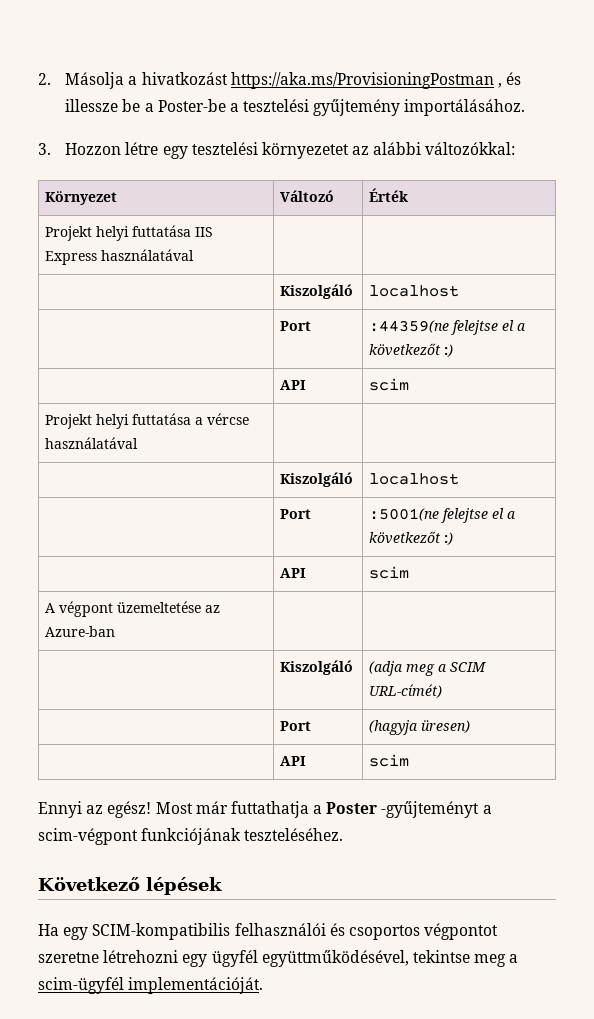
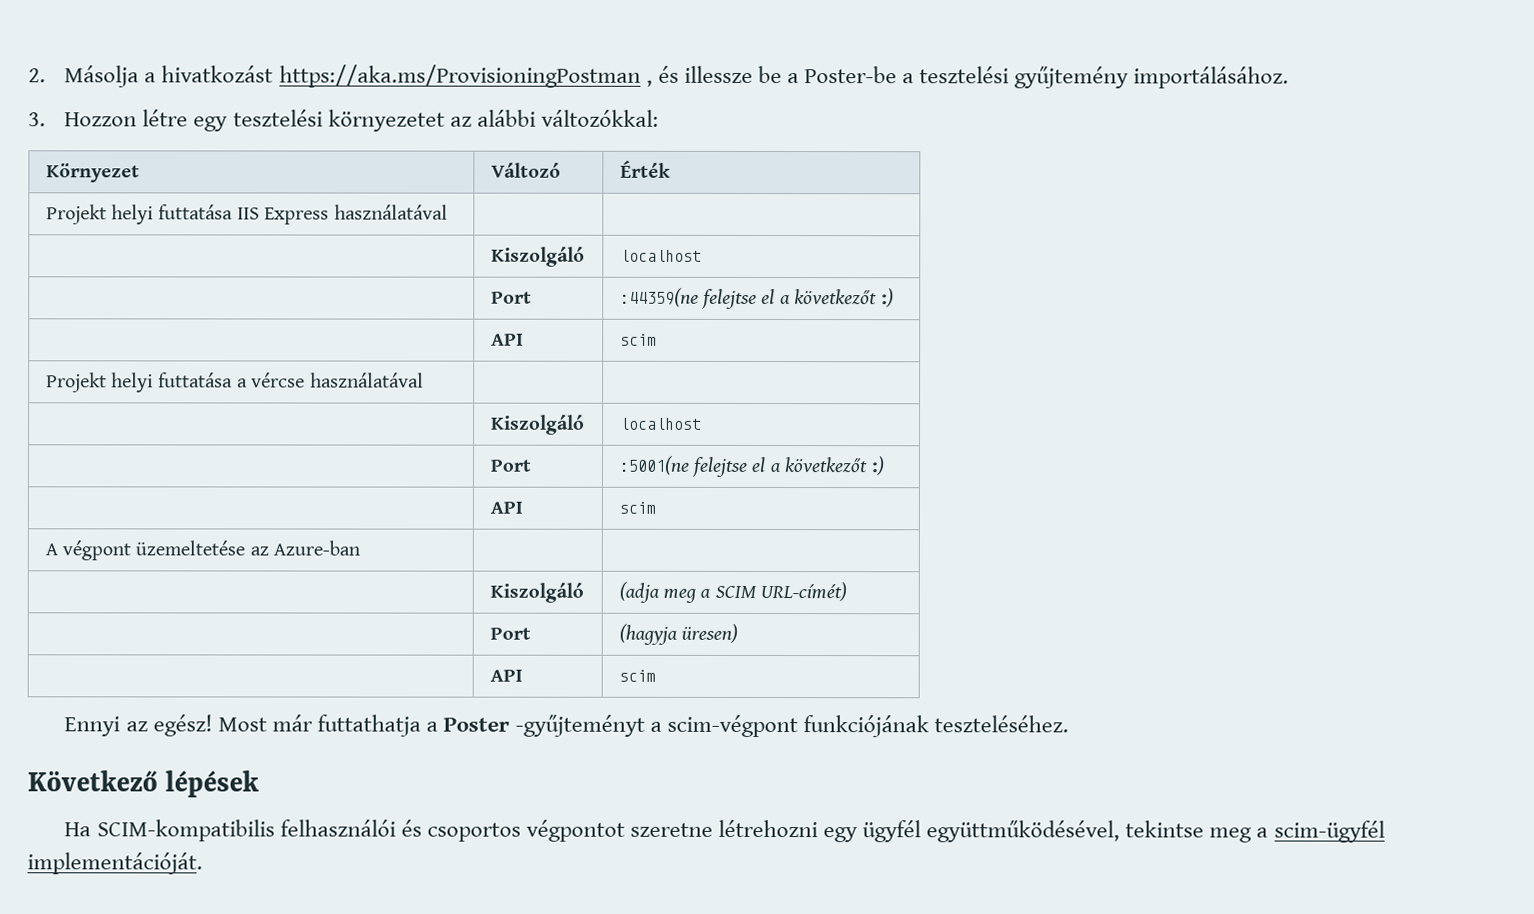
- Ha egy SCIM-kompatibilis felhasználói és csoportos végpontot szeretne létrehozni egy ügyfél együttműködésével, tekintse meg a scim-ügyfél implementációját.
+ Ha SCIM-kompatibilis felhasználói és csoportos végpontot szeretne létrehozni egy ügyfél együttműködésével, tekintse meg a scim-ügyfél implementációját.

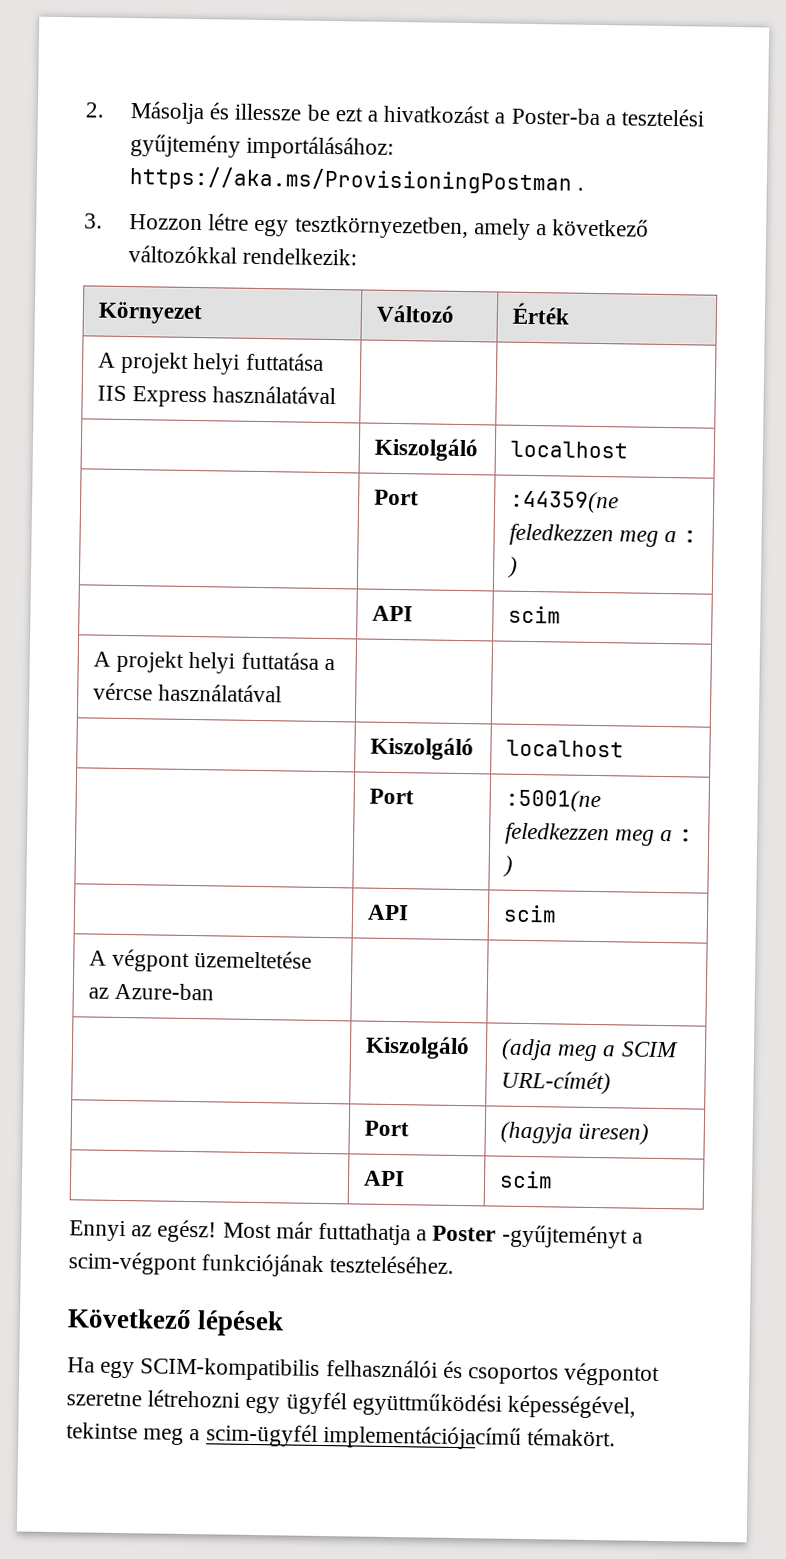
- 2. Másolja a hivatkozást https://aka.ms/ProvisioningPostman , és illessze be a Poster-be a tesztelési gyűjtemény importálásához.
- 3. Hozzon létre egy tesztelési környezetet az alábbi változókkal:
+ 2. Másolja és illessze be ezt a hivatkozást a Poster-ba a tesztelési gyűjtemény importálásához: https://aka.ms/ProvisioningPostman .
+ 3. Hozzon létre egy tesztkörnyezetben, amely a következő változókkal rendelkezik:
- Projekt helyi futtatása IIS Express használatával | |
+ A projekt helyi futtatása IIS Express használatával | |
- | Port | :44359(ne felejtse el a következőt :)
+ | Port | :44359(ne feledkezzen meg a : )
  | API | scim
- Projekt helyi futtatása a vércse használatával | |
+ A projekt helyi futtatása a vércse használatával | |
- | Port | :5001(ne felejtse el a következőt :)
+ | Port | :5001(ne feledkezzen meg a : )
- Ha SCIM-kompatibilis felhasználói és csoportos végpontot szeretne létrehozni egy ügyfél együttműködésével, tekintse meg a scim-ügyfél implementációját.
+ Ha egy SCIM-kompatibilis felhasználói és csoportos végpontot szeretne létrehozni egy ügyfél együttműködési képességével, tekintse meg a scim-ügyfél implementációjacímű témakört.

